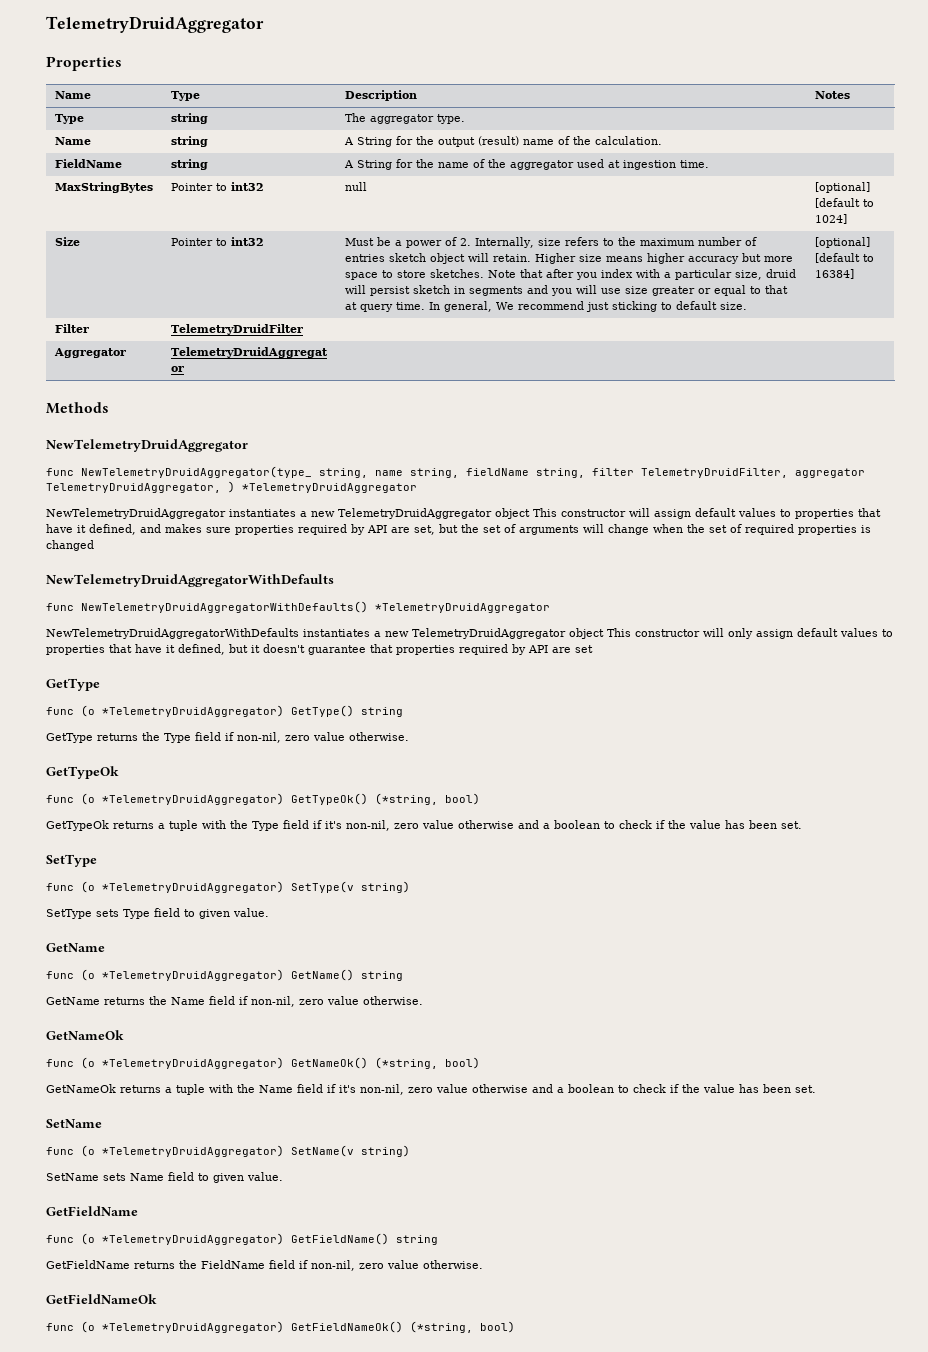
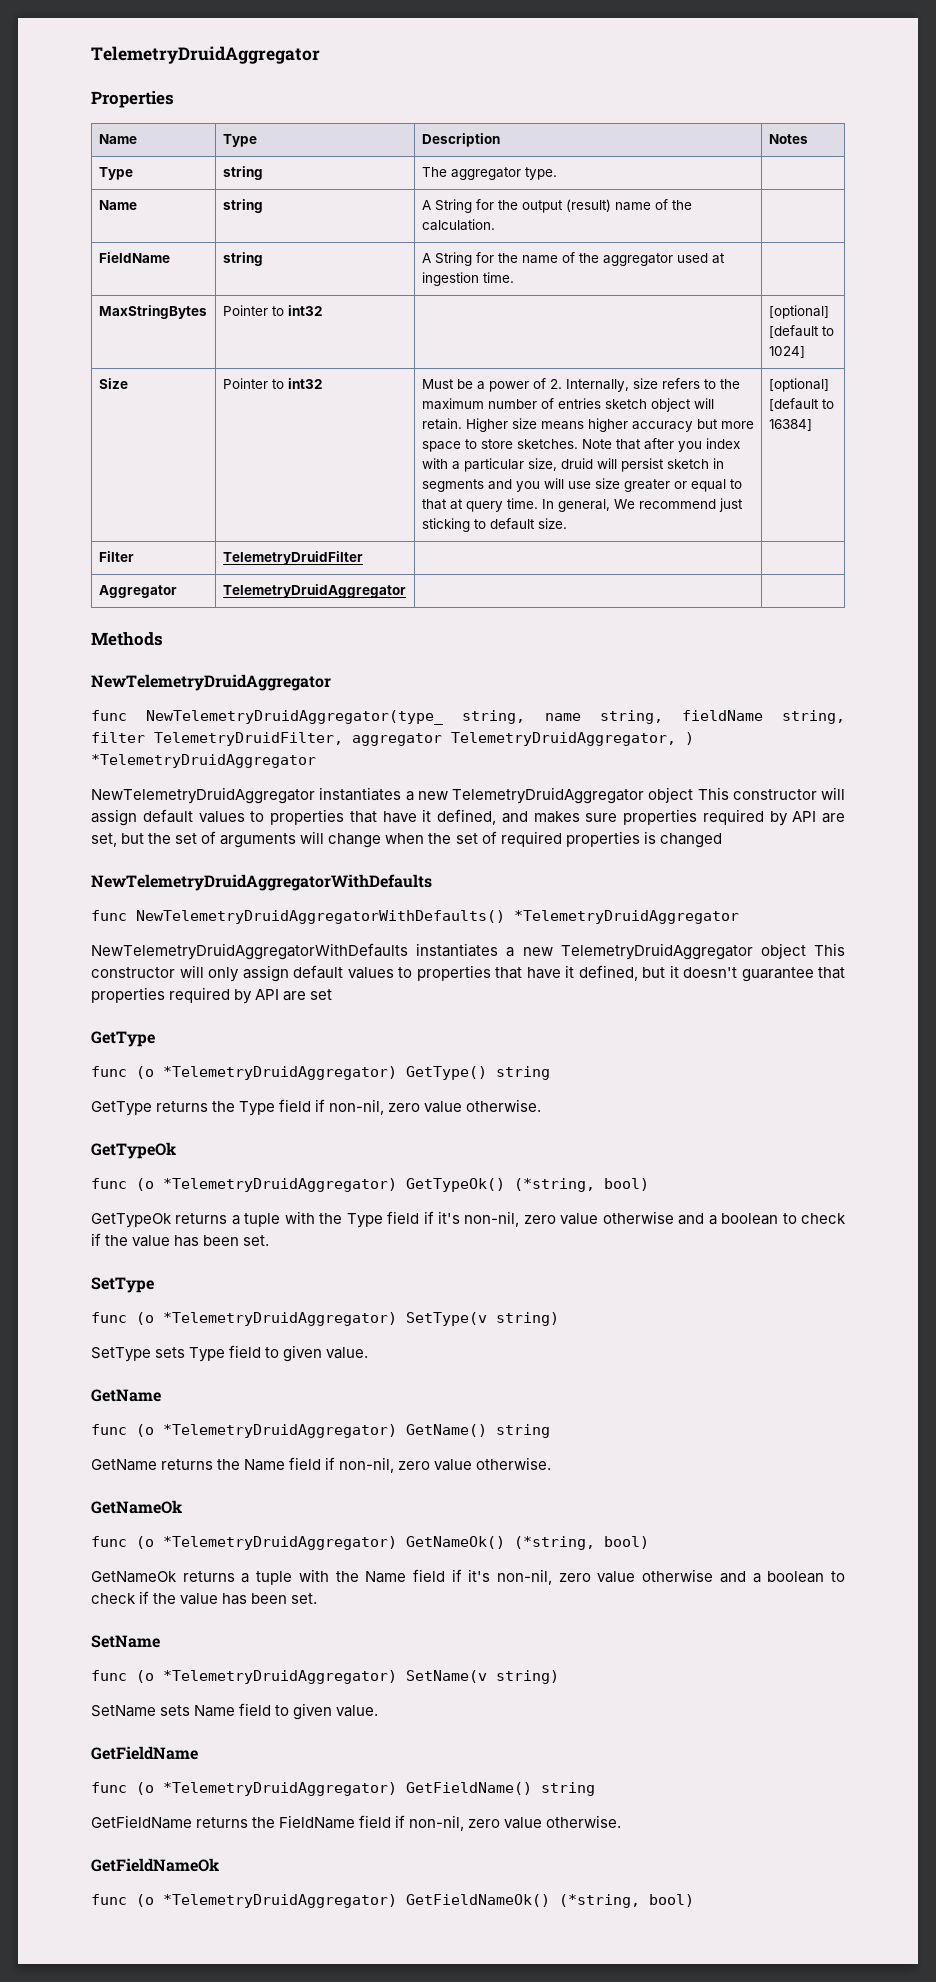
- MaxStringBytes | Pointer to int32 | null | [optional] [default to 1024]
+ MaxStringBytes | Pointer to int32 | | [optional] [default to 1024]

